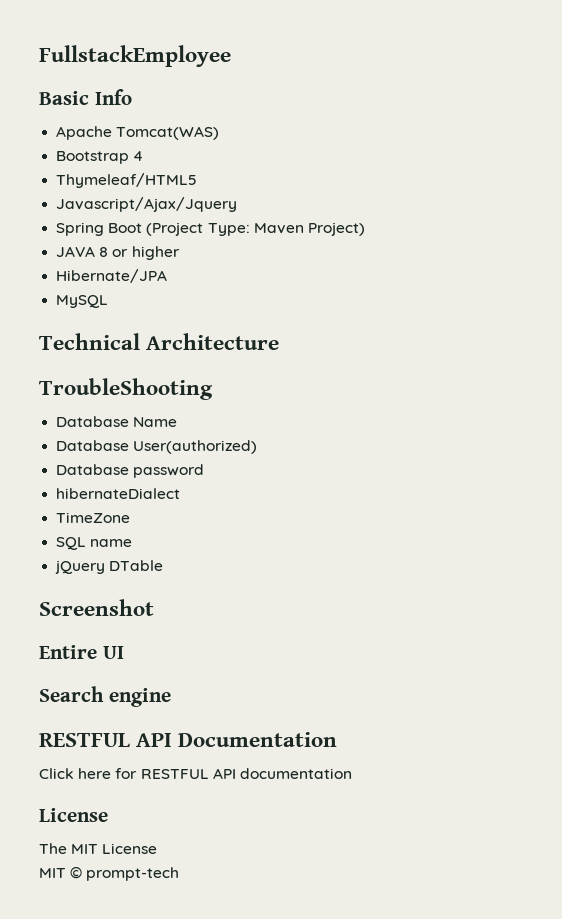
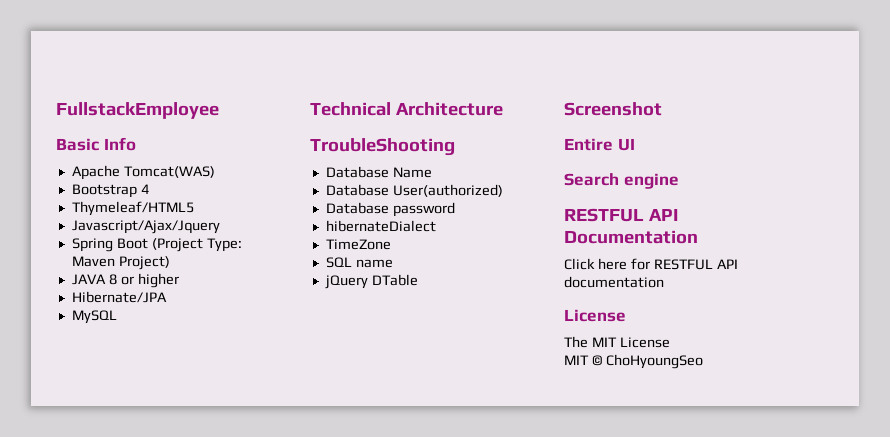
- MIT © prompt-tech
+ MIT © ChoHyoungSeo

